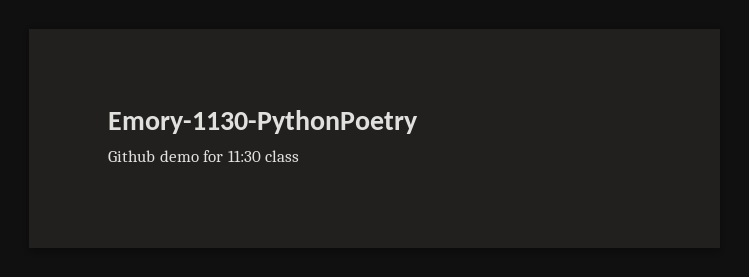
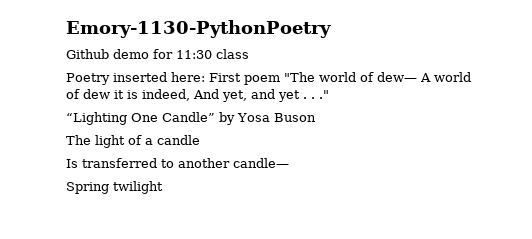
+ Poetry inserted here: First poem "The world of dew— A world of dew it is indeed, And yet, and yet . . ."
+ “Lighting One Candle” by Yosa Buson
+ The light of a candle
+ Is transferred to another candle—
+ Spring twilight

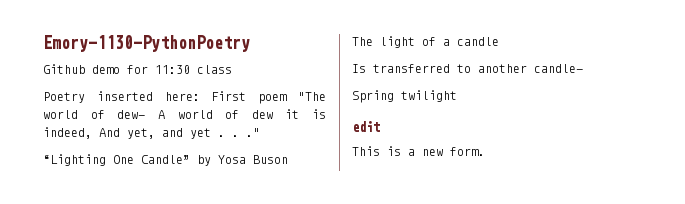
+ edit
+ This is a new form.

